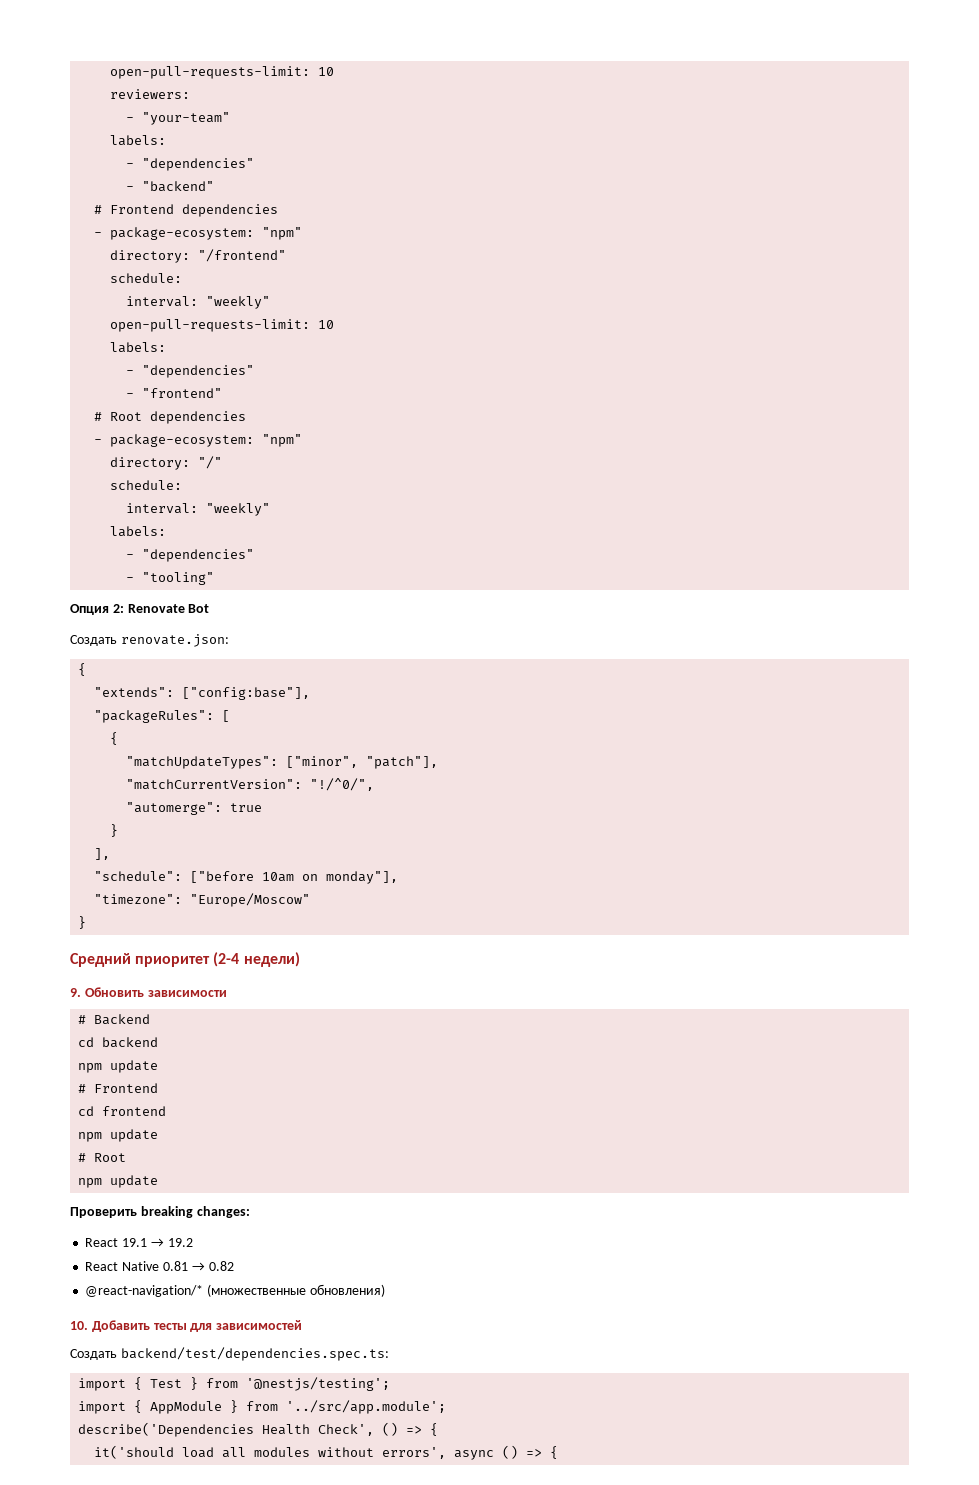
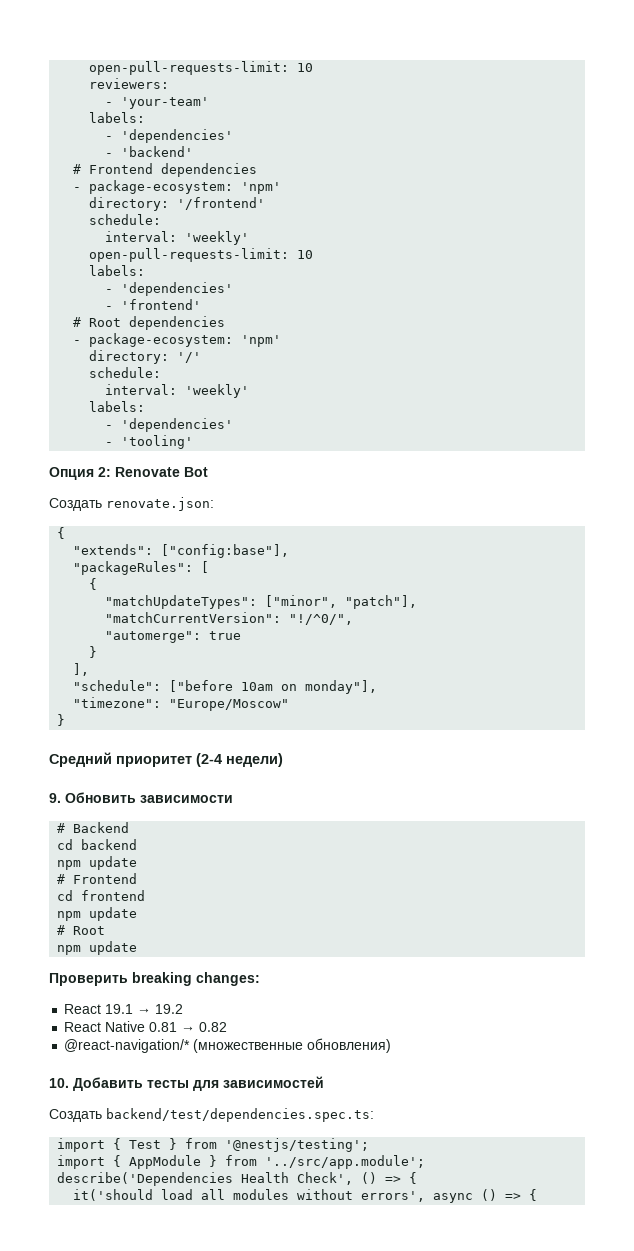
- - "your-team"
+ - 'your-team'
  labels:
- - "dependencies"
- - "backend"
+ - 'dependencies'
+ - 'backend'
  # Frontend dependencies
- - package-ecosystem: "npm"
- directory: "/frontend"
+ - package-ecosystem: 'npm'
+ directory: '/frontend'
  schedule:
- interval: "weekly"
+ interval: 'weekly'
  open-pull-requests-limit: 10
  labels:
- - "dependencies"
- - "frontend"
+ - 'dependencies'
+ - 'frontend'
  # Root dependencies
- - package-ecosystem: "npm"
- directory: "/"
+ - package-ecosystem: 'npm'
+ directory: '/'
  schedule:
- interval: "weekly"
+ interval: 'weekly'
  labels:
- - "dependencies"
- - "tooling"
+ - 'dependencies'
+ - 'tooling'

